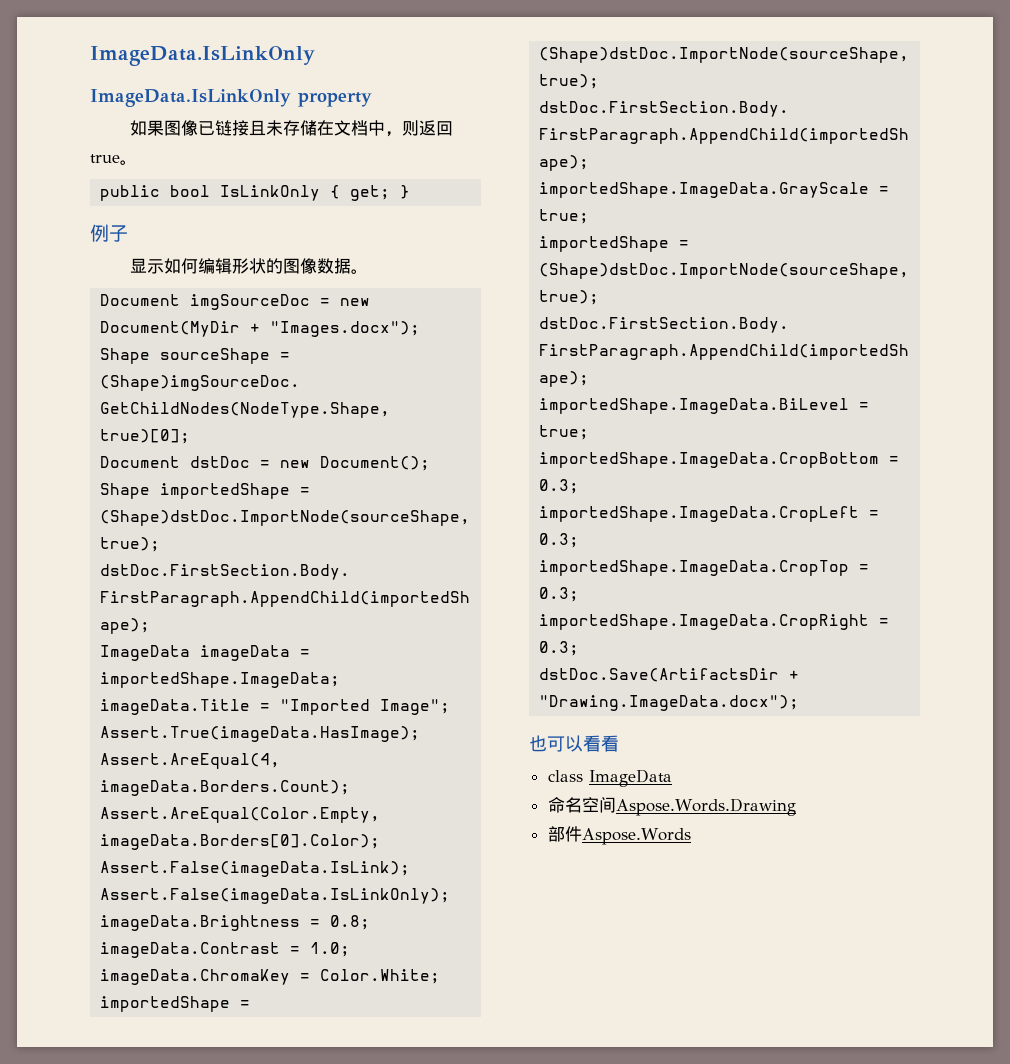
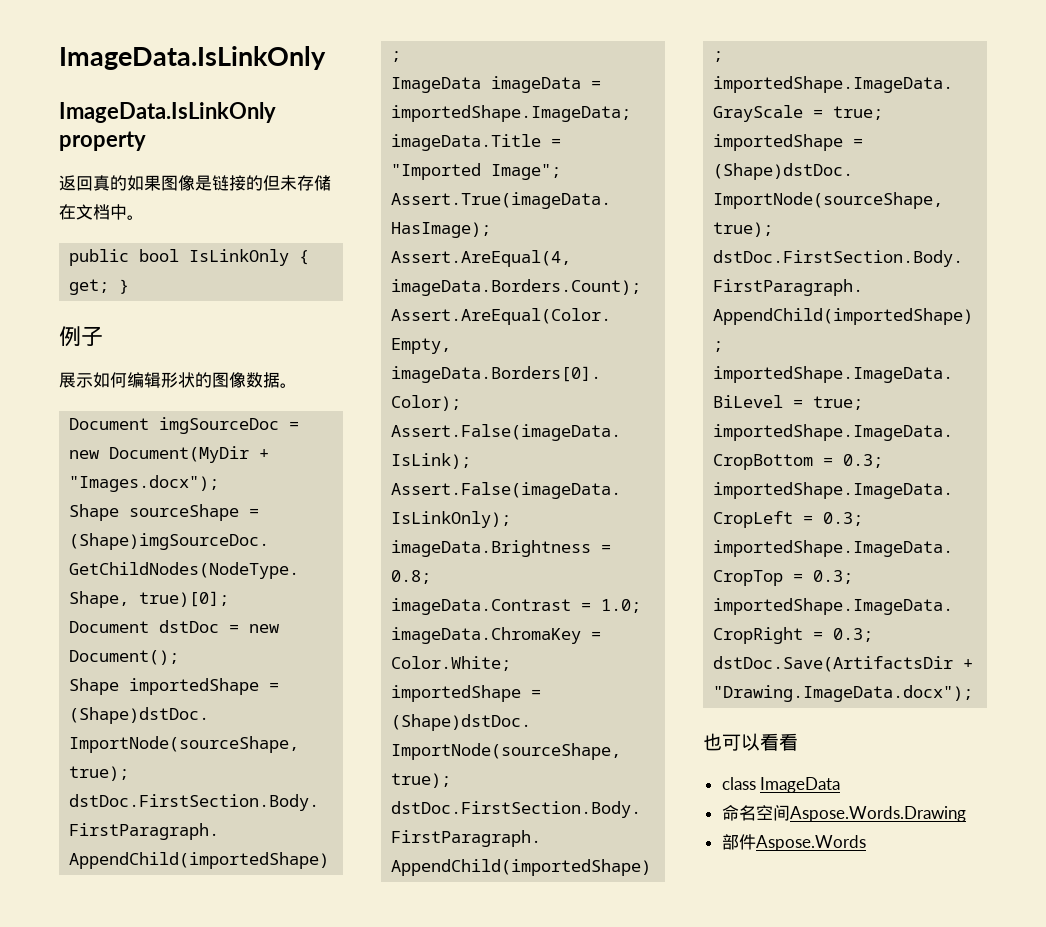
- 如果图像已链接且未存储在文档中，则返回true。
+ 返回真的如果图像是链接的但未存储在文档中。
- 显示如何编辑形状的图像数据。
+ 展示如何编辑形状的图像数据。

